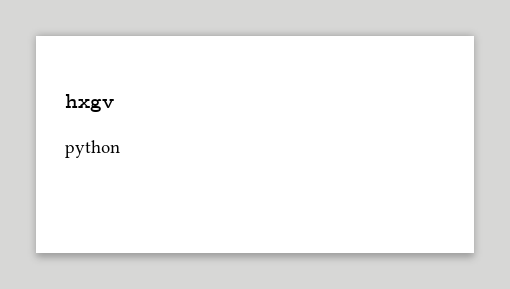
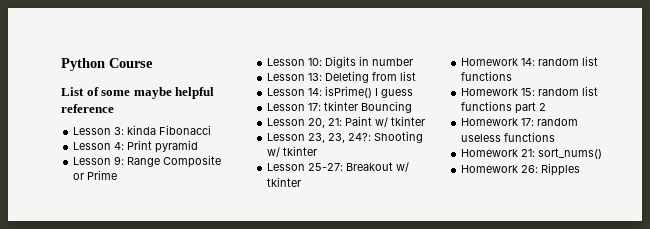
- hxgv
- python
+ Python Course
+ List of some maybe helpful reference
+ Lesson 3: kinda Fibonacci
+ Lesson 4: Print pyramid
+ Lesson 9: Range Composite or Prime
+ Lesson 10: Digits in number
+ Lesson 13: Deleting from list
+ Lesson 14: isPrime() I guess
+ Lesson 17: tkinter Bouncing
+ Lesson 20, 21: Paint w/ tkinter
+ Lesson 23, 23, 24?: Shooting w/ tkinter
+ Lesson 25-27: Breakout w/ tkinter
+ Homework 14: random list functions
+ Homework 15: random list functions part 2
+ Homework 17: random useless functions
+ Homework 21: sort_nums()
+ Homework 26: Ripples

